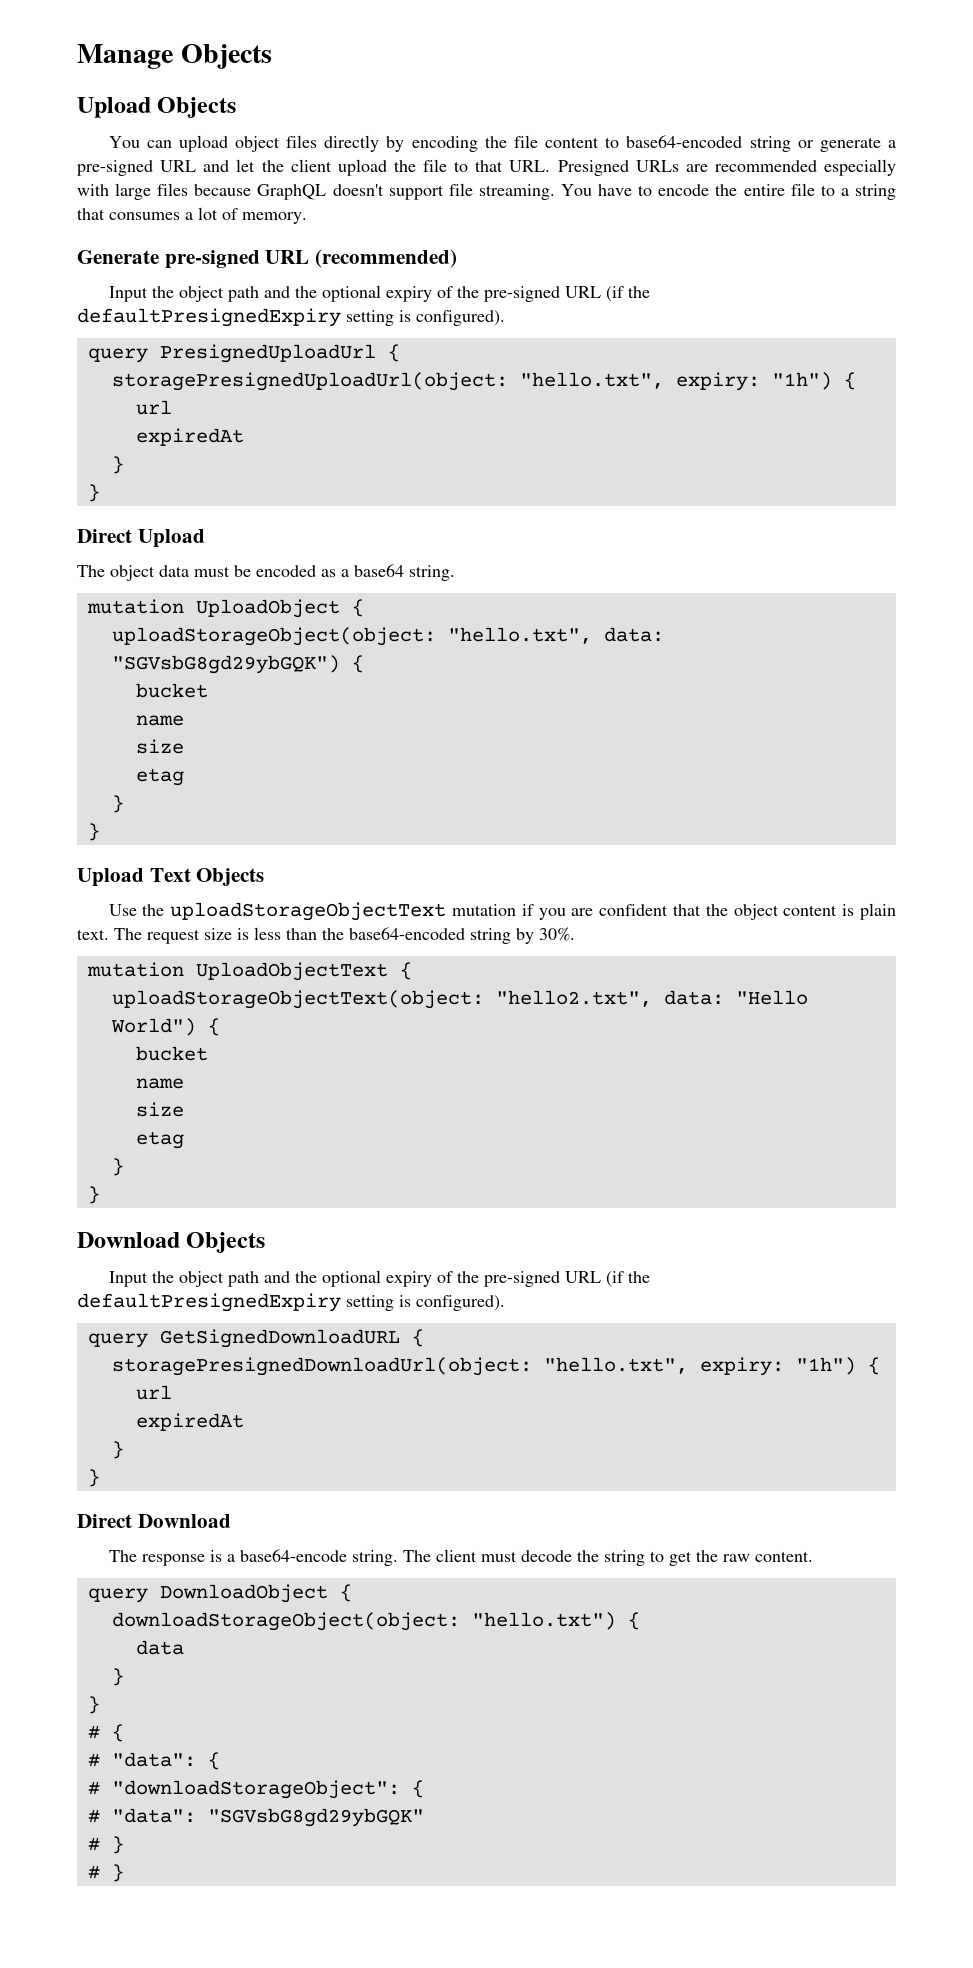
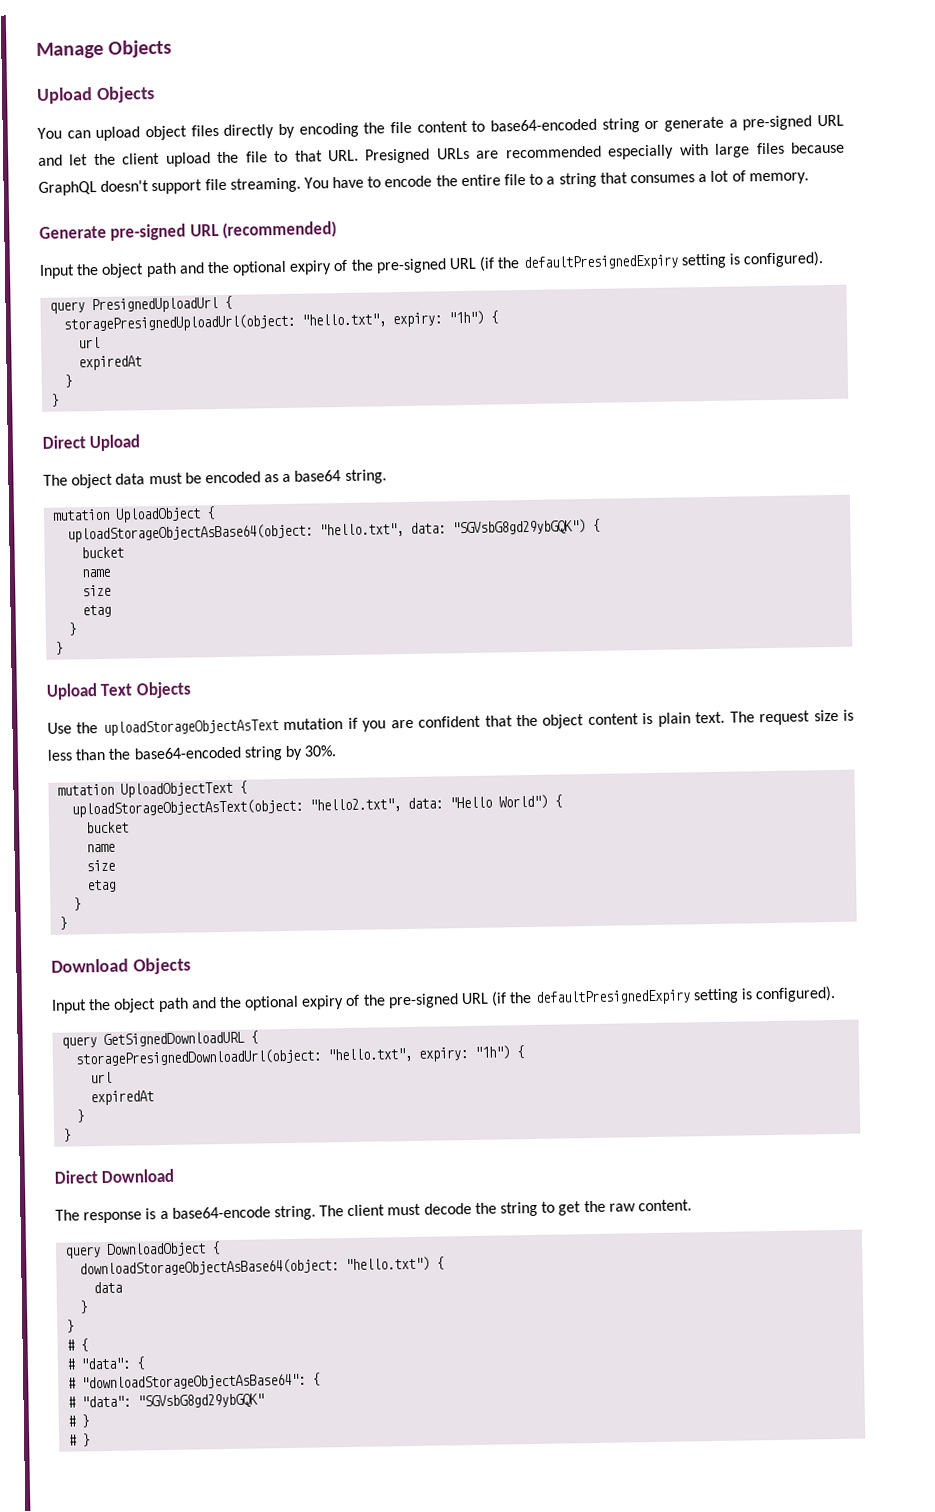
- uploadStorageObject(object: "hello.txt", data: "SGVsbG8gd29ybGQK") {
+ uploadStorageObjectAsBase64(object: "hello.txt", data: "SGVsbG8gd29ybGQK") {
- Use the uploadStorageObjectText mutation if you are confident that the object content is plain text.
+ Use the uploadStorageObjectAsText mutation if you are confident that the object content is plain text.
- uploadStorageObjectText(object: "hello2.txt", data: "Hello World") {
+ uploadStorageObjectAsText(object: "hello2.txt", data: "Hello World") {
- downloadStorageObject(object: "hello.txt") {
+ downloadStorageObjectAsBase64(object: "hello.txt") {
- # "downloadStorageObject": {
+ # "downloadStorageObjectAsBase64": {

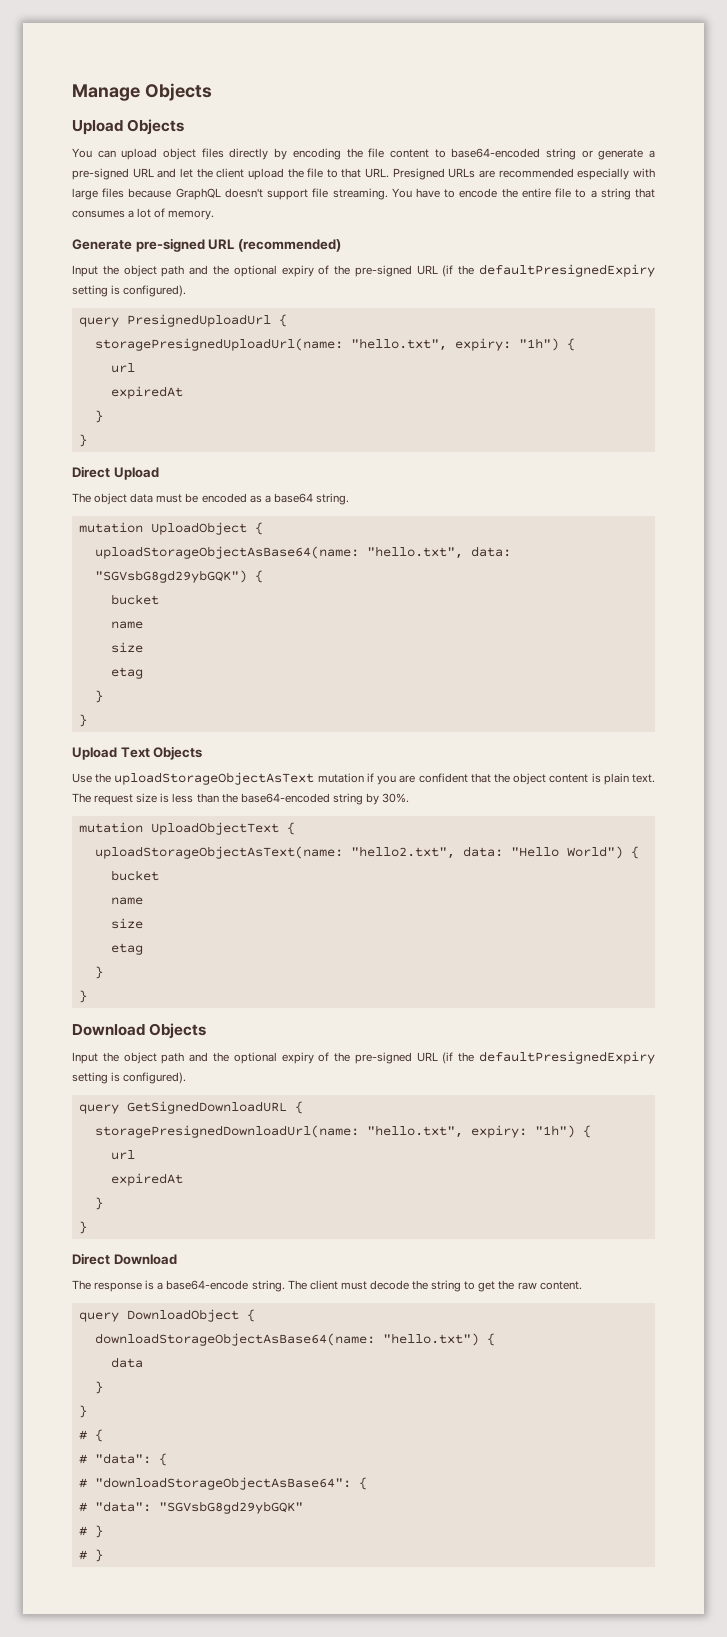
- storagePresignedUploadUrl(object: "hello.txt", expiry: "1h") {
+ storagePresignedUploadUrl(name: "hello.txt", expiry: "1h") {
- uploadStorageObjectAsBase64(object: "hello.txt", data: "SGVsbG8gd29ybGQK") {
+ uploadStorageObjectAsBase64(name: "hello.txt", data: "SGVsbG8gd29ybGQK") {
- uploadStorageObjectAsText(object: "hello2.txt", data: "Hello World") {
+ uploadStorageObjectAsText(name: "hello2.txt", data: "Hello World") {
- storagePresignedDownloadUrl(object: "hello.txt", expiry: "1h") {
+ storagePresignedDownloadUrl(name: "hello.txt", expiry: "1h") {
- downloadStorageObjectAsBase64(object: "hello.txt") {
+ downloadStorageObjectAsBase64(name: "hello.txt") {

